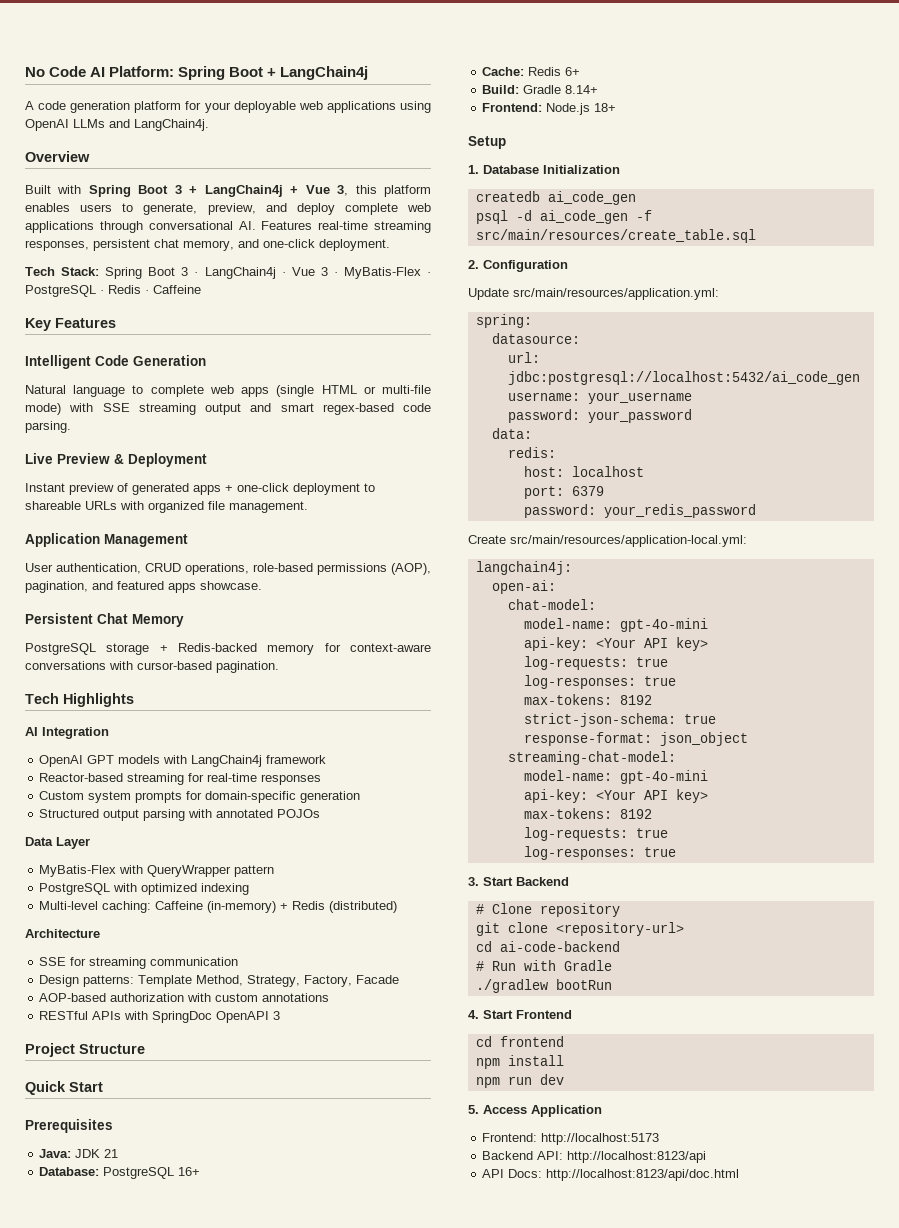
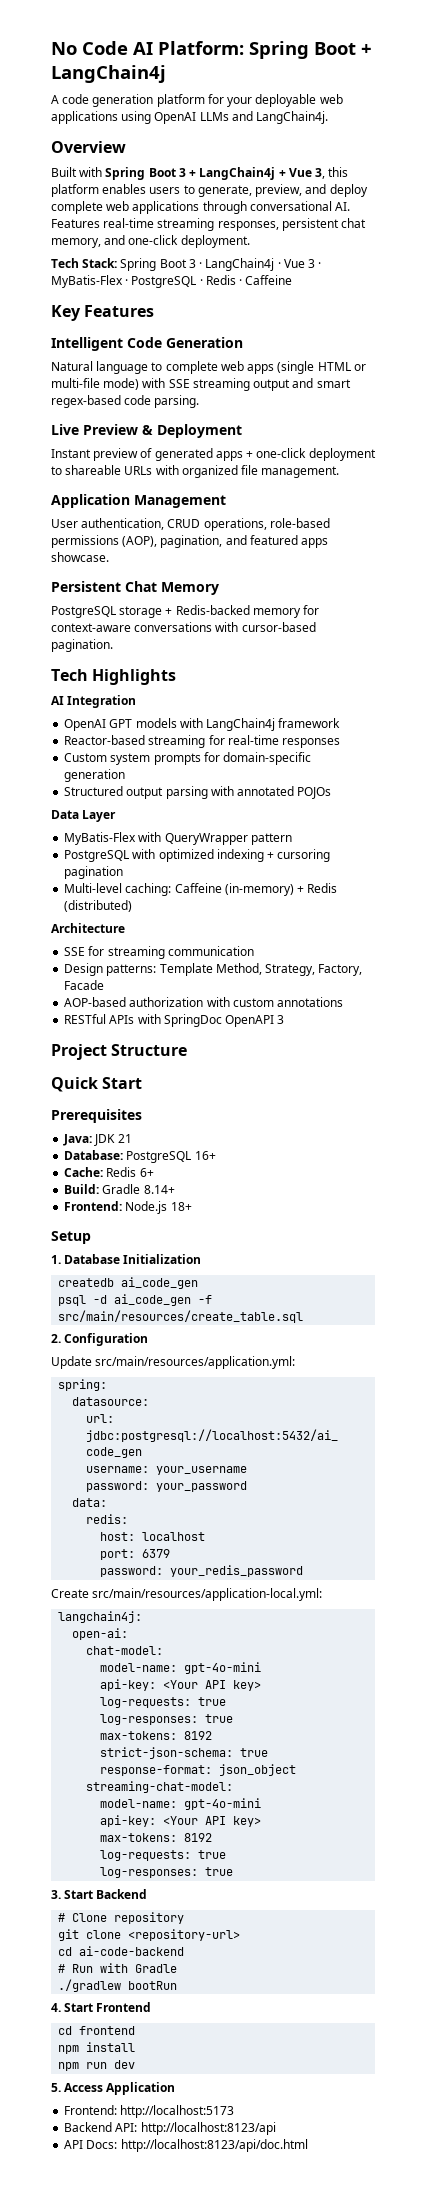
- PostgreSQL with optimized indexing
+ PostgreSQL with optimized indexing + cursoring pagination

